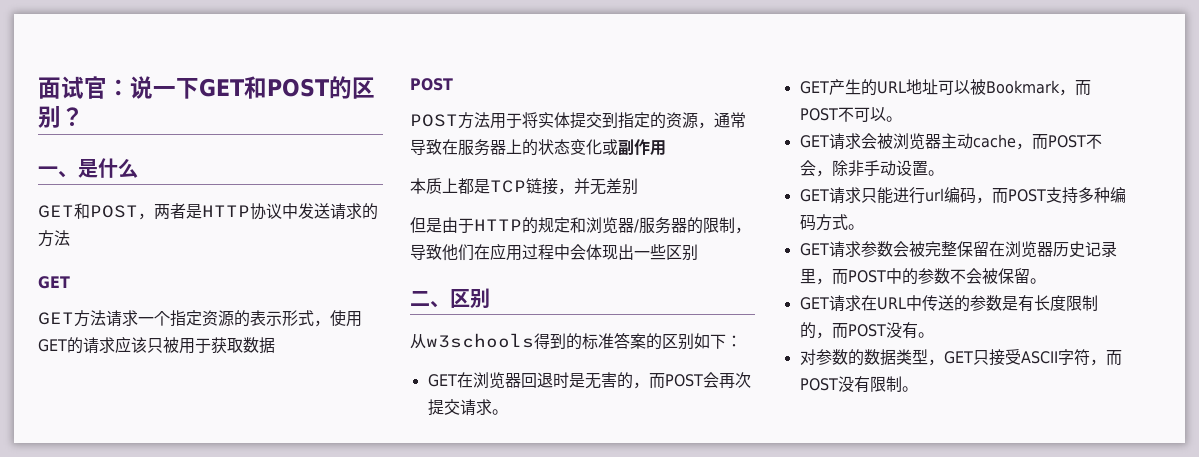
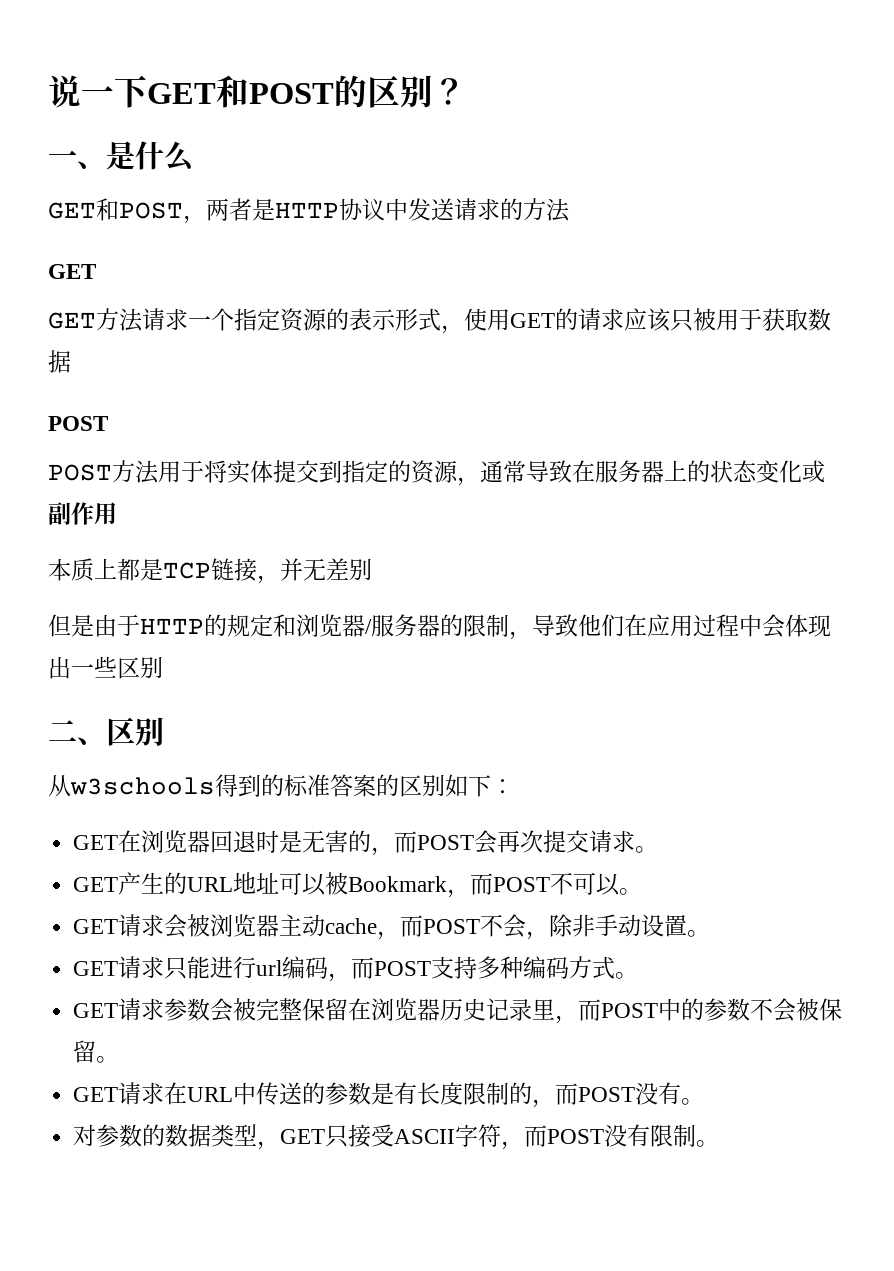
- 面试官：说一下GET和POST的区别？
+ 说一下GET和POST的区别？

